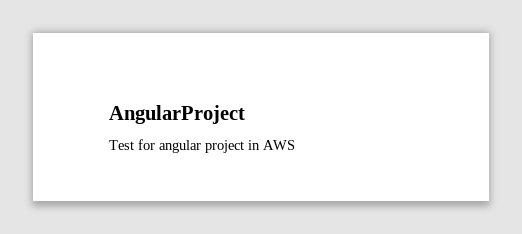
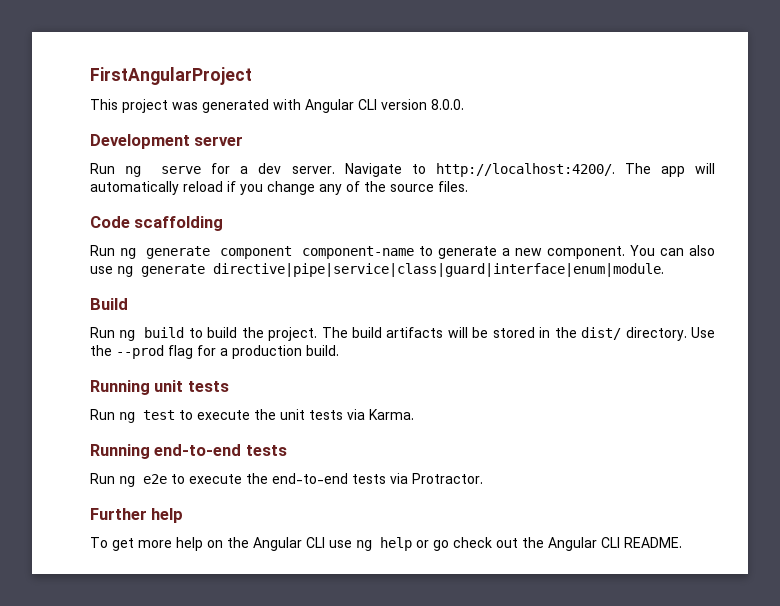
- AngularProject
- Test for angular project in AWS
+ FirstAngularProject
+ This project was generated with Angular CLI version 8.0.0.
+ Development server
+ Run ng serve for a dev server. Navigate to http://localhost:4200/. The app will automatically reload if you change any of the source files.
+ Code scaffolding
+ Run ng generate component component-name to generate a new component. You can also use ng generate directive|pipe|service|class|guard|interface|enum|module.
+ Build
+ Run ng build to build the project. The build artifacts will be stored in the dist/ directory. Use the --prod flag for a production build.
+ Running unit tests
+ Run ng test to execute the unit tests via Karma.
+ Running end-to-end tests
+ Run ng e2e to execute the end-to-end tests via Protractor.
+ Further help
+ To get more help on the Angular CLI use ng help or go check out the Angular CLI README.

